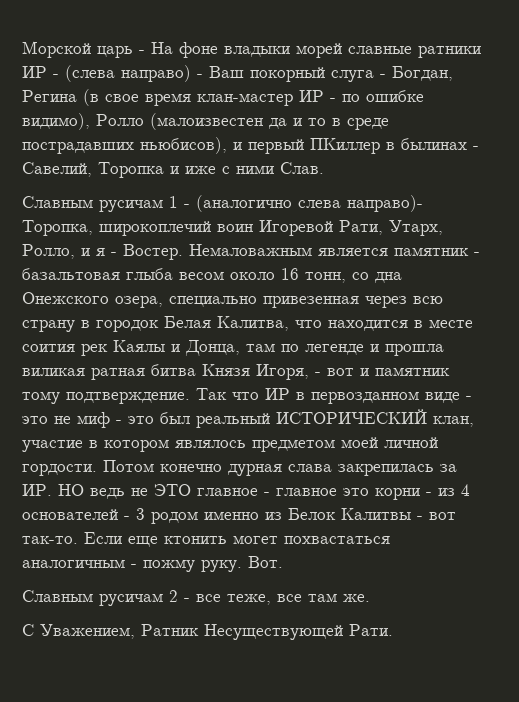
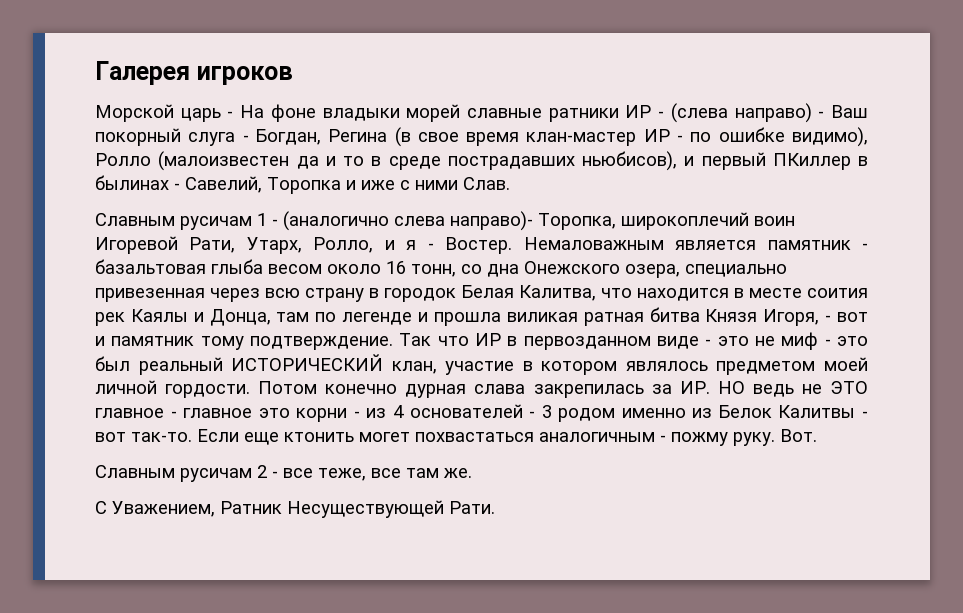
+ Галерея игроков

